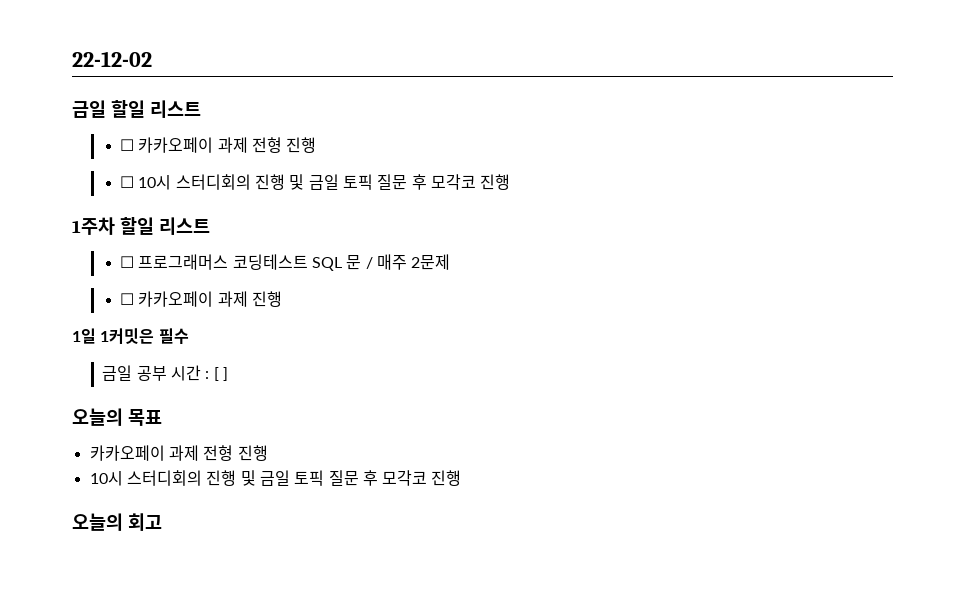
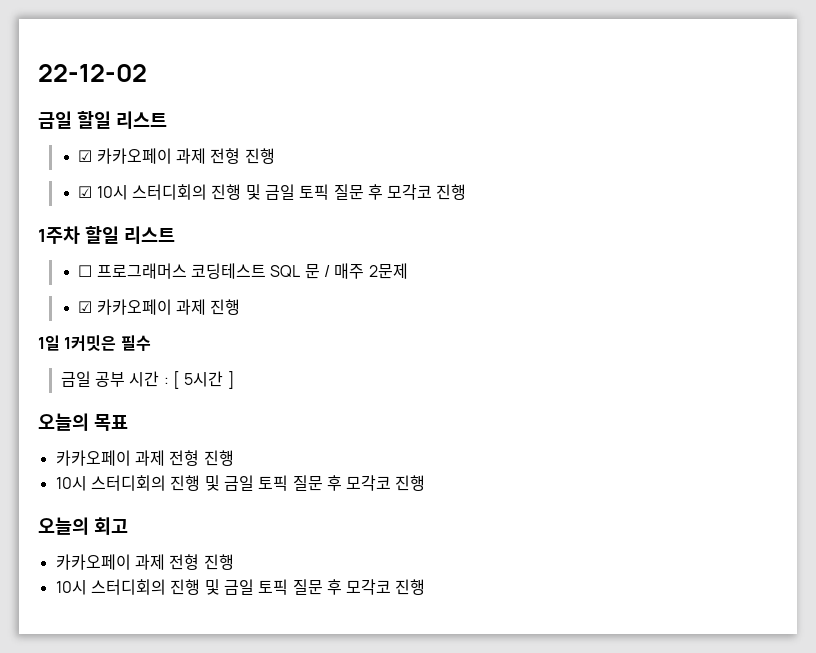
- ☐ 카카오페이 과제 전형 진행
- ☐ 10시 스터디회의 진행 및 금일 토픽 질문 후 모각코 진행
+ ☑ 카카오페이 과제 전형 진행
+ ☑ 10시 스터디회의 진행 및 금일 토픽 질문 후 모각코 진행
- ☐ 카카오페이 과제 진행
+ ☑ 카카오페이 과제 진행
- 금일 공부 시간 : [ ]
+ 금일 공부 시간 : [ 5시간 ]
  오늘의 회고
+ 카카오페이 과제 전형 진행
+ 10시 스터디회의 진행 및 금일 토픽 질문 후 모각코 진행

